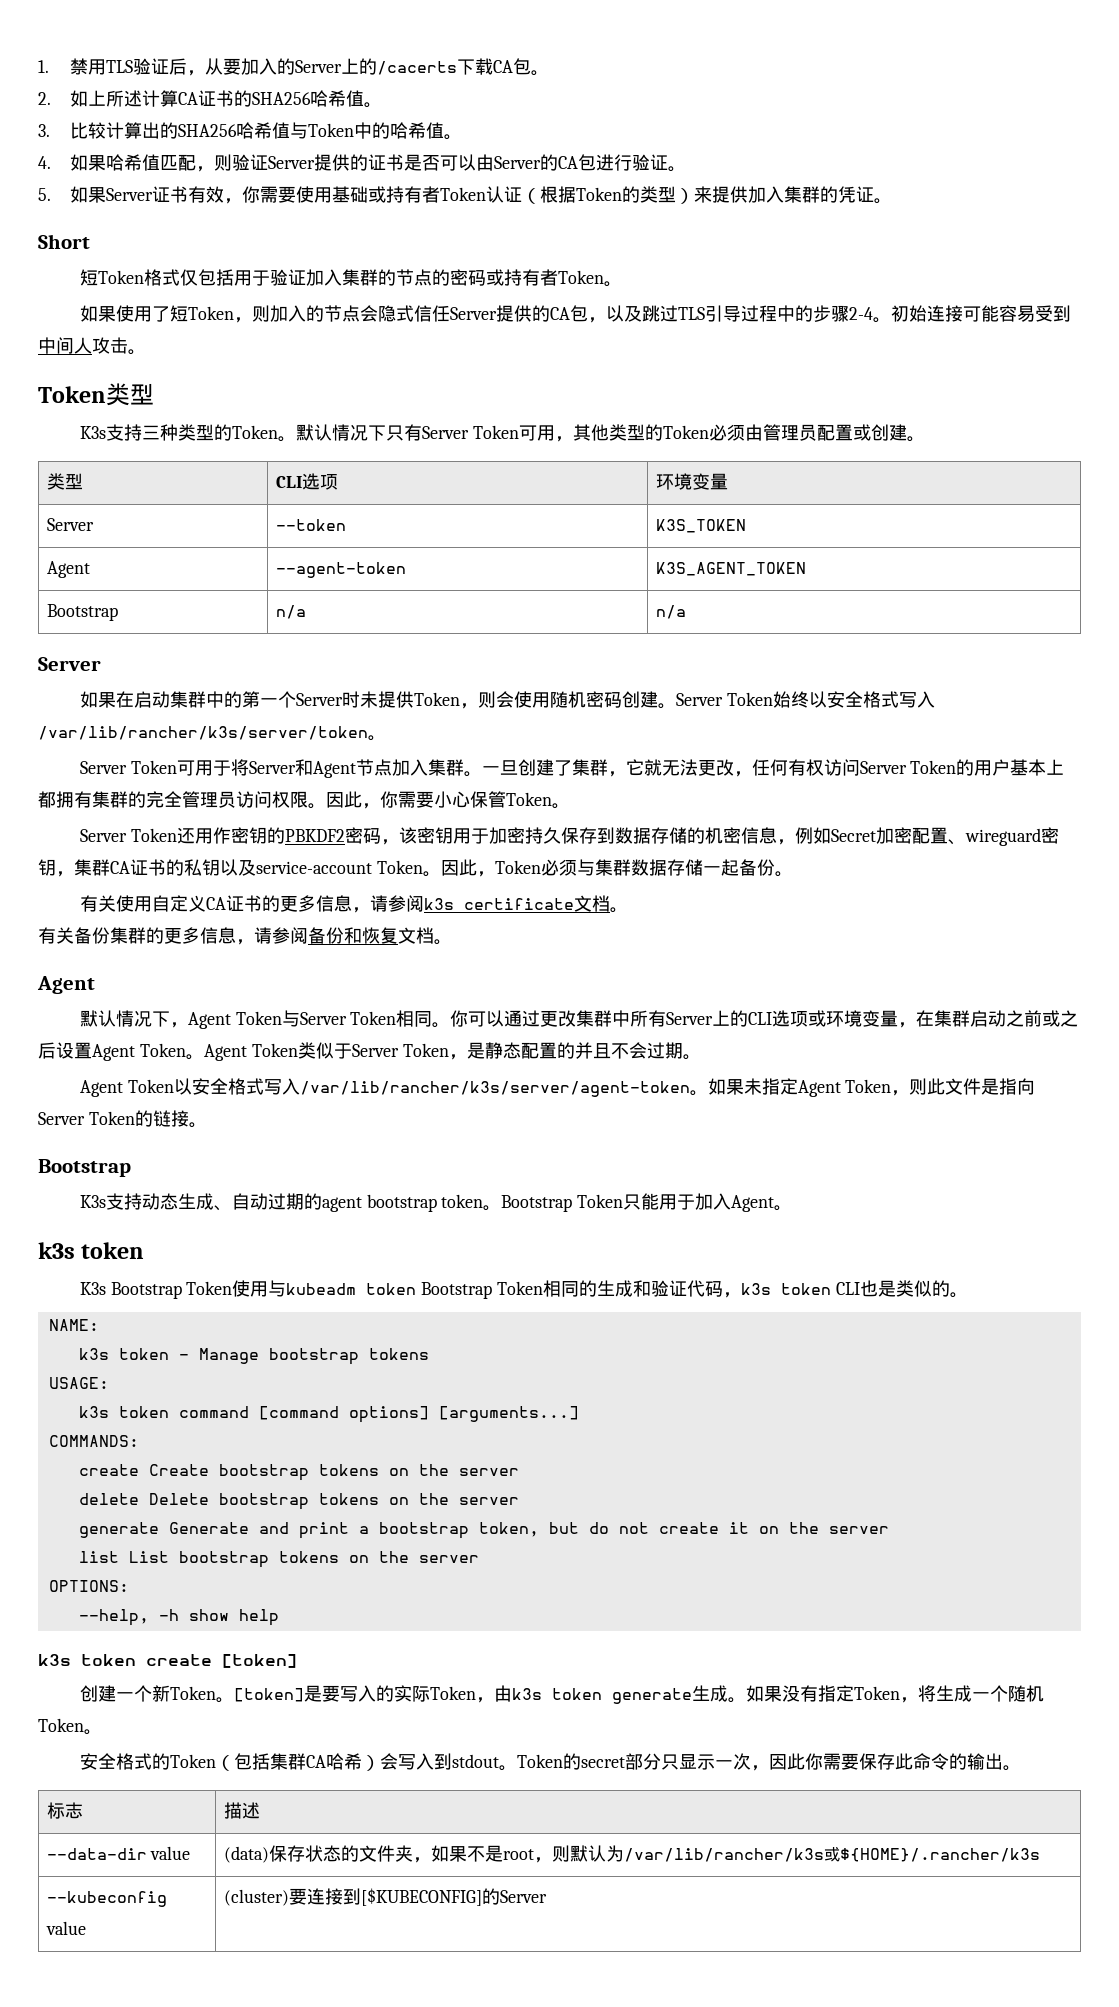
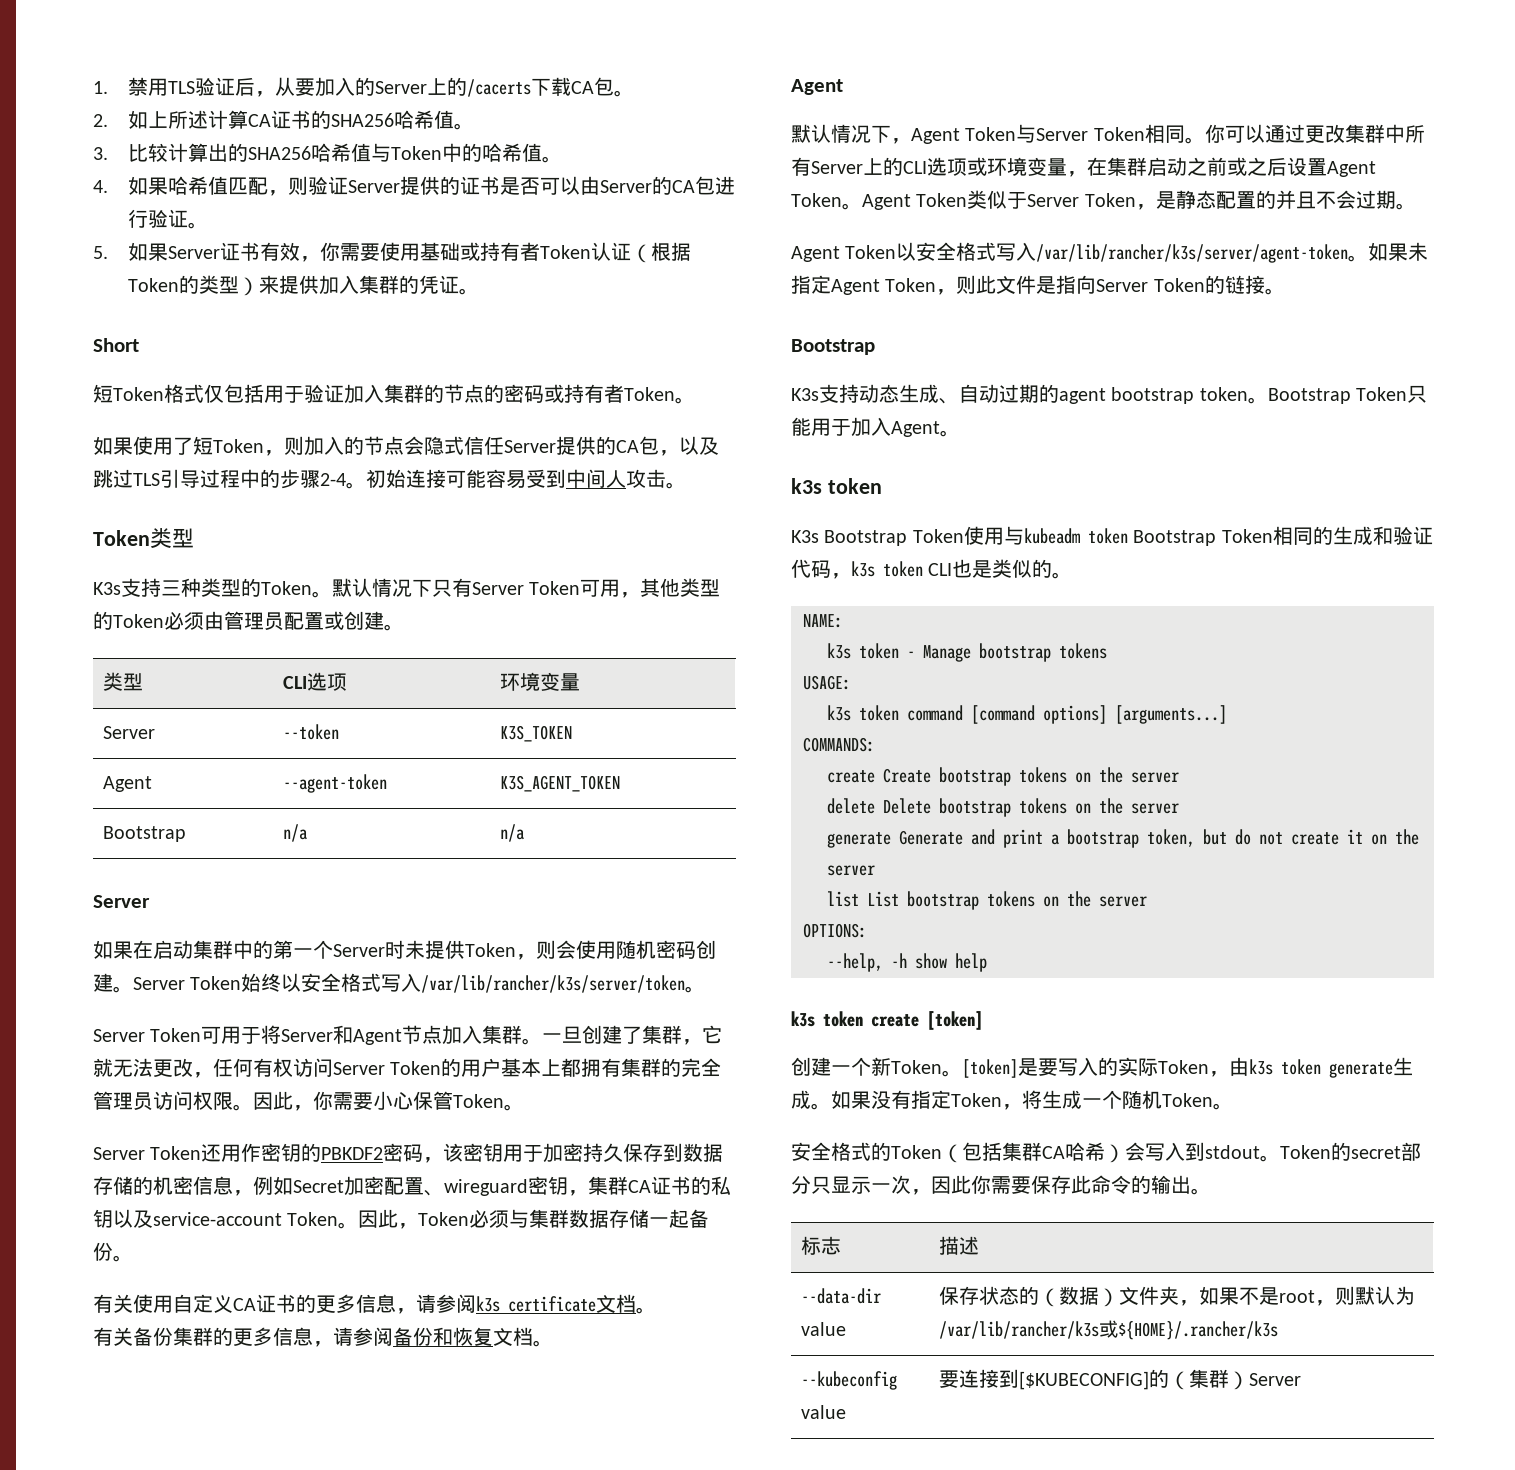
- --data-dir value | (data)保存状态的文件夹，如果不是root，则默认为/var/lib/rancher/k3s或${HOME}/.rancher/k3s
+ --data-dir value | 保存状态的（数据）文件夹，如果不是root，则默认为/var/lib/rancher/k3s或${HOME}/.rancher/k3s
- --kubeconfig value | (cluster)要连接到[$KUBECONFIG]的Server
+ --kubeconfig value | 要连接到[$KUBECONFIG]的（集群）Server

